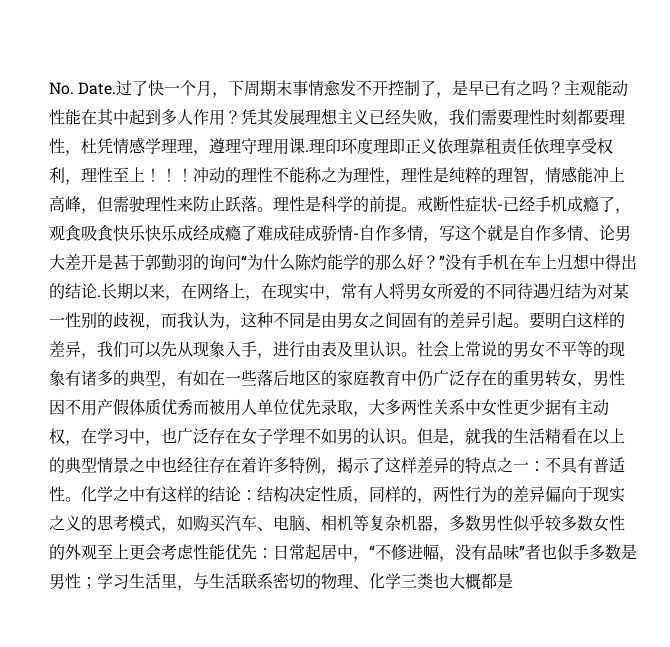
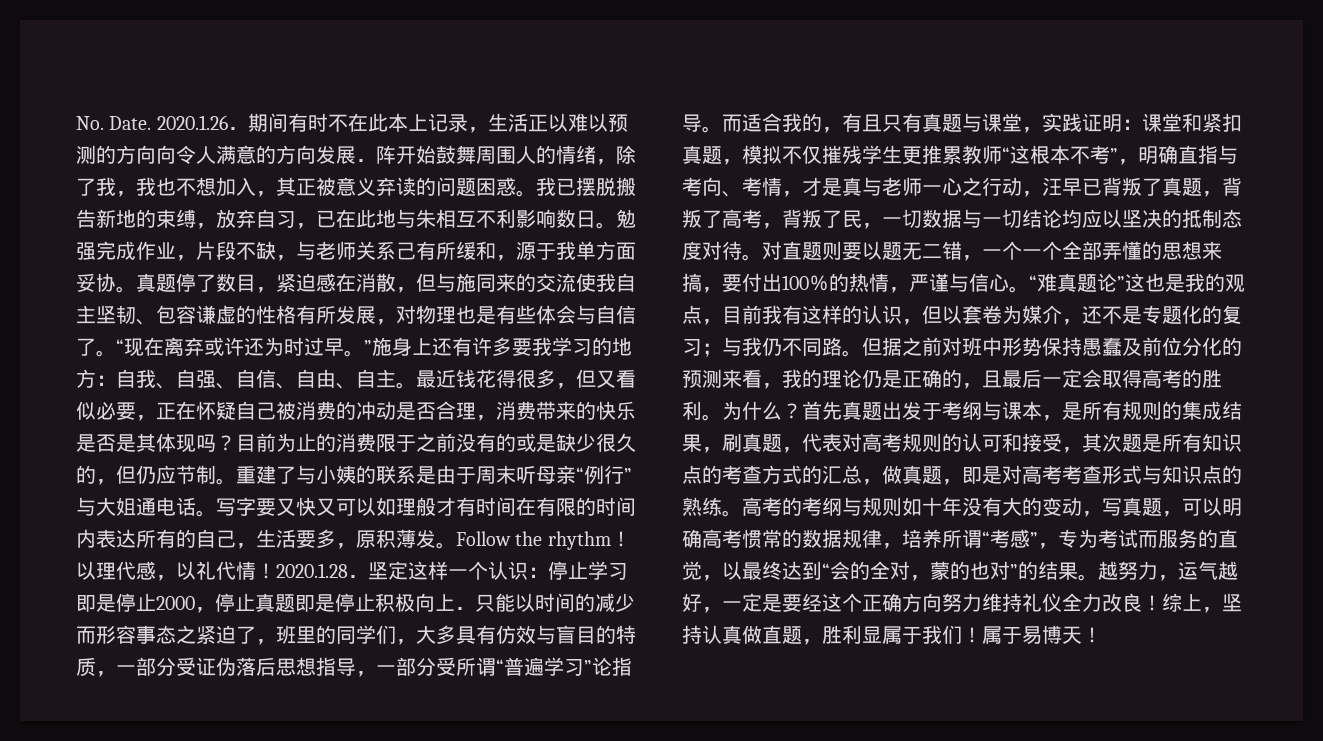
- 过了快一个月，下周期末事情愈发不开控制了，是早已有之吗？主观能动性能在其中起到多人作用？凭其发展理想主义已经失败，我们需要理性时刻都要理性，杜凭情感学理理，遵理守理用课.理印环度理即正义依理靠租责任依理享受权利，理性至上！！！冲动的理性不能称之为理性，理性是纯粹的理智，情感能冲上高峰，但需驶理性来防止跃落。理性是科学的前提。戒断性症状-已经手机成瘾了，观食吸食快乐快乐成经成瘾了难成硅成骄情-自作多情，写这个就是自作多情、论男大差开是甚于郭勤羽的询问“为什么陈灼能学的那么好？”没有手机在车上归想中得出的结论.长期以来，在网络上，在现实中，常有人将男女所爱的不同待遇归结为对某一性别的歧视，而我认为，这种不同是由男女之间固有的差异引起。要明白这样的差异，我们可以先从现象入手，进行由表及里认识。社会上常说的男女不平等的现象有诸多的典型，有如在一些落后地区的家庭教育中仍广泛存在的重男转女，男性因不用产假体质优秀而被用人单位优先录取，大多两性关系中女性更少据有主动权，在学习中，也广泛存在女子学理不如男的认识。但是，就我的生活精看在以上的典型情景之中也经往存在着许多特例，揭示了这样差异的特点之一：不具有普适性。化学之中有这样的结论：结构决定性质，同样的，两性行为的差异偏向于现实之义的思考模式，如购买汽车、电脑、相机等复杂机器，多数男性似乎较多数女性的外观至上更会考虑性能优先：日常起居中，“不修进幅，没有品味”者也似手多数是男性；学习生活里，与生活联系密切的物理、化学三类也大概都是
+ 2020.1.26．期间有时不在此本上记录，生活正以难以预测的方向向令人满意的方向发展．阵开始鼓舞周围人的情绪，除了我，我也不想加入，其正被意义弃读的问题困惑。我已摆脱搬告新地的束缚，放弃自习，已在此地与朱相互不利影响数日。勉强完成作业，片段不缺，与老师关系己有所缓和，源于我单方面妥协。真题停了数目，紧迫感在消散，但与施同来的交流使我自主坚韧、包容谦虚的性格有所发展，对物理也是有些体会与自信了。“现在离弃或许还为时过早。”施身上还有许多要我学习的地方：自我、自强、自信、自由、自主。最近钱花得很多，但又看似必要，正在怀疑自己被消费的冲动是否合理，消费带来的快乐是否是其体现吗？目前为止的消费限于之前没有的或是缺少很久的，但仍应节制。重建了与小姨的联系是由于周末听母亲“例行”与大姐通电话。写字要又快又可以如理般才有时间在有限的时间内表达所有的自己，生活要多，原积薄发。Follow the rhythm！以理代感，以礼代情！2020.1.28．坚定这样一个认识：停止学习即是停止2000，停止真题即是停止积极向上．只能以时间的减少而形容事态之紧迫了，班里的同学们，大多具有仿效与盲目的特质，一部分受证伪落后思想指导，一部分受所谓“普遍学习”论指导。而适合我的，有且只有真题与课堂，实践证明：课堂和紧扣真题，模拟不仅摧残学生更推累教师“这根本不考”，明确直指与考向、考情，才是真与老师一心之行动，汪早已背叛了真题，背叛了高考，背叛了民，一切数据与一切结论均应以坚决的抵制态度对待。对直题则要以题无二错，一个一个全部弄懂的思想来搞，要付出100％的热情，严谨与信心。“难真题论”这也是我的观点，目前我有这样的认识，但以套卷为媒介，还不是专题化的复习；与我仍不同路。但据之前对班中形势保持愚蠢及前位分化的预测来看，我的理论仍是正确的，且最后一定会取得高考的胜利。为什么？首先真题出发于考纲与课本，是所有规则的集成结果，刷真题，代表对高考规则的认可和接受，其次题是所有知识点的考查方式的汇总，做真题，即是对高考考查形式与知识点的熟练。高考的考纲与规则如十年没有大的变动，写真题，可以明确高考惯常的数据规律，培养所谓“考感”，专为考试而服务的直觉，以最终达到“会的全对，蒙的也对”的结果。越努力，运气越好，一定是要经这个正确方向努力维持礼仪全力改良！综上，坚持认真做直题，胜利显属于我们！属于易博天！

